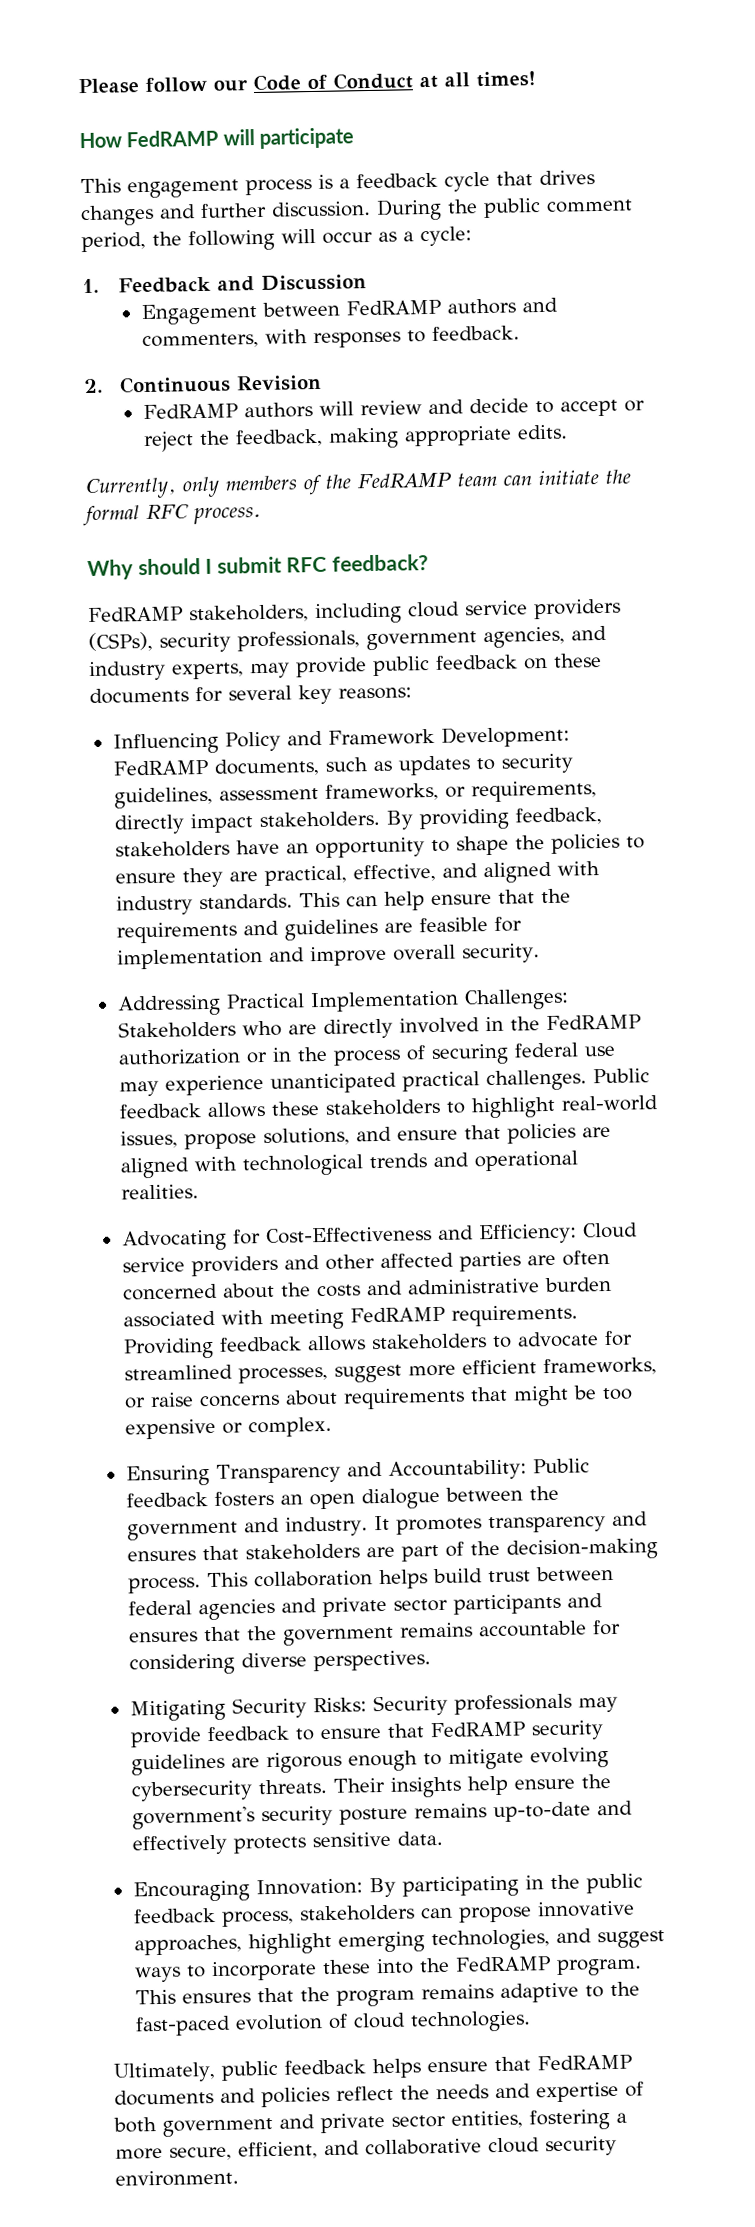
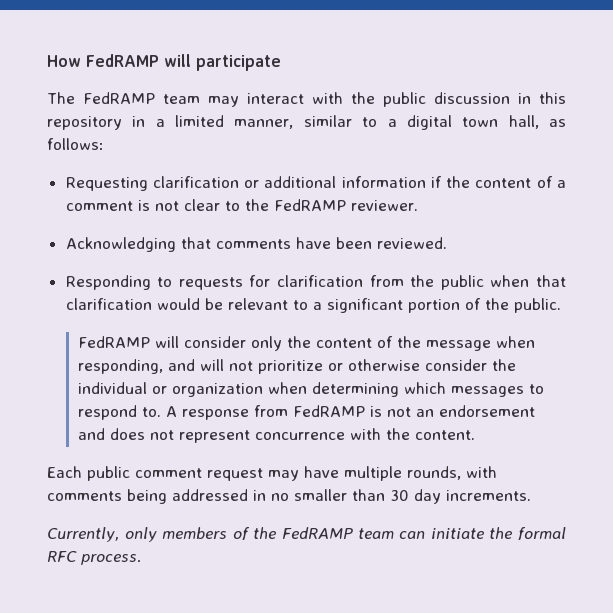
- Please follow our Code of Conduct at all times!
  How FedRAMP will participate
- This engagement process is a feedback cycle that drives changes and further discussion. During the public comment period, the following will occur as a cycle:
- 1. Feedback and Discussion
- Engagement between FedRAMP authors and commenters, with responses to feedback.
- 2. Continuous Revision
- FedRAMP authors will review and decide to accept or reject the feedback, making appropriate edits.
+ The FedRAMP team may interact with the public discussion in this repository in a limited manner, similar to a digital town hall, as follows:
+ Requesting clarification or additional information if the content of a comment is not clear to the FedRAMP reviewer.
+ Acknowledging that comments have been reviewed.
+ Responding to requests for clarification from the public when that clarification would be relevant to a significant portion of the public.
+ FedRAMP will consider only the content of the message when responding, and will not prioritize or otherwise consider the individual or organization when determining which messages to respond to. A response from FedRAMP is not an endorsement and does not represent concurrence with the content.
+ Each public comment request may have multiple rounds, with comments being addressed in no smaller than 30 day increments.
- Why should I submit RFC feedback?
- FedRAMP stakeholders, including cloud service providers (CSPs), security professionals, government agencies, and industry experts, may provide public feedback on these documents for several key reasons:
- Influencing Policy and Framework Development: FedRAMP documents, such as updates to security guidelines, assessment frameworks, or requirements, directly impact stakeholders. By providing feedback, stakeholders have an opportunity to shape the policies to ensure they are practical, effective, and aligned with industry standards. This can help ensure that the requirements and guidelines are feasible for implementation and improve overall security.
- Addressing Practical Implementation Challenges: Stakeholders who are directly involved in the FedRAMP authorization or in the process of securing federal use may experience unanticipated practical challenges. Public feedback allows these stakeholders to highlight real-world issues, propose solutions, and ensure that policies are aligned with technological trends and operational realities.
- Advocating for Cost-Effectiveness and Efficiency: Cloud service providers and other affected parties are often concerned about the costs and administrative burden associated with meeting FedRAMP requirements. Providing feedback allows stakeholders to advocate for streamlined processes, suggest more efficient frameworks, or raise concerns about requirements that might be too expensive or complex.
- Ensuring Transparency and Accountability: Public feedback fosters an open dialogue between the government and industry. It promotes transparency and ensures that stakeholders are part of the decision-making process. This collaboration helps build trust between federal agencies and private sector participants and ensures that the government remains accountable for considering diverse perspectives.
- Mitigating Security Risks: Security professionals may provide feedback to ensure that FedRAMP security guidelines are rigorous enough to mitigate evolving cybersecurity threats. Their insights help ensure the government's security posture remains up-to-date and effectively protects sensitive data.
- Encouraging Innovation: By participating in the public feedback process, stakeholders can propose innovative approaches, highlight emerging technologies, and suggest ways to incorporate these into the FedRAMP program. This ensures that the program remains adaptive to the fast-paced evolution of cloud technologies.
- Ultimately, public feedback helps ensure that FedRAMP documents and policies reflect the needs and expertise of both government and private sector entities, fostering a more secure, efficient, and collaborative cloud security environment.

